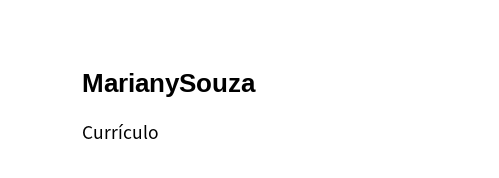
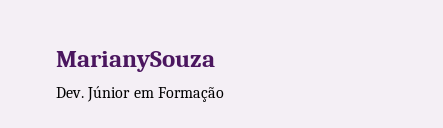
- Currículo
+ Dev. Júnior em Formação

